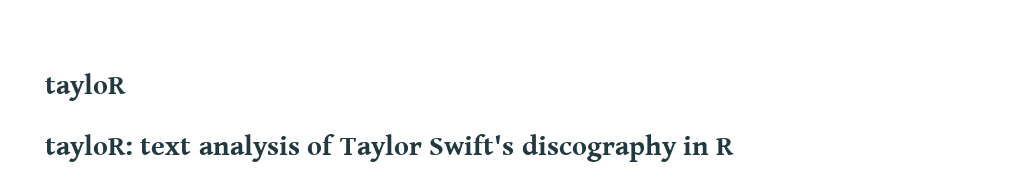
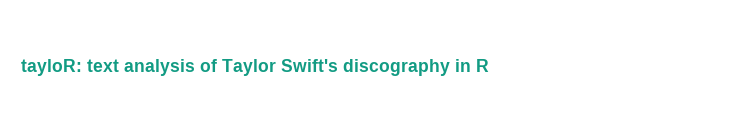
- tayloR

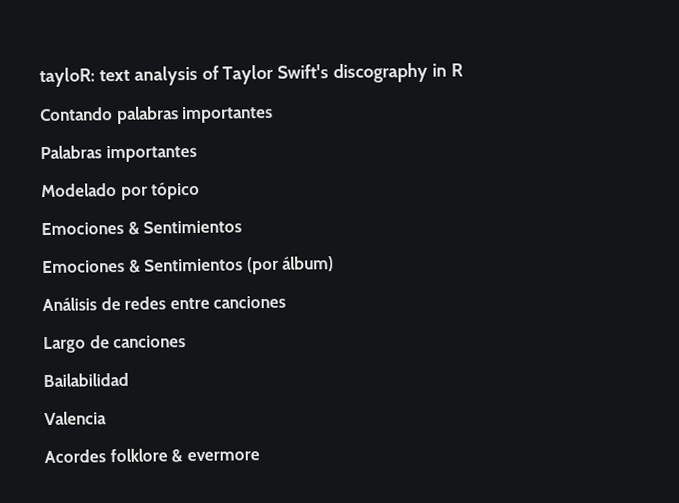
+ Contando palabras importantes
+ Palabras importantes
+ Modelado por tópico
+ Emociones & Sentimientos
+ Emociones & Sentimientos (por álbum)
+ Análisis de redes entre canciones
+ Largo de canciones
+ Bailabilidad
+ Valencia
+ Acordes folklore & evermore

